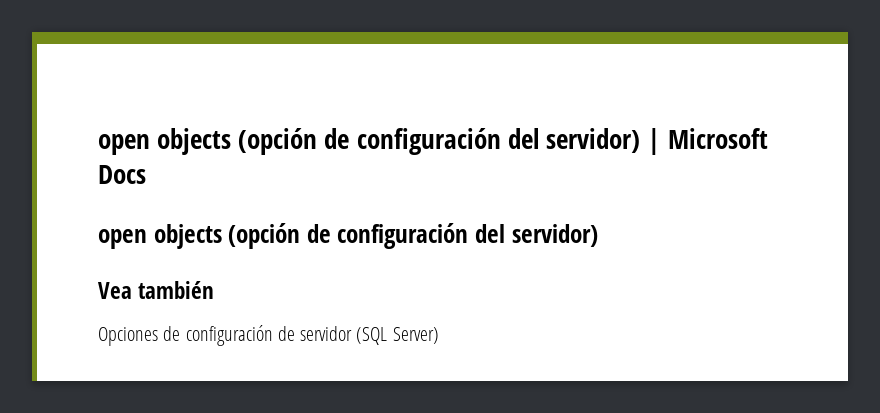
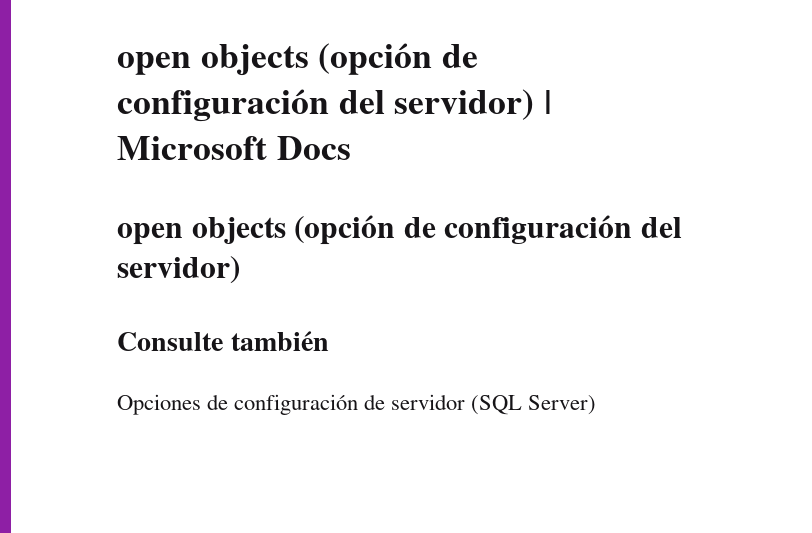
- Vea también
+ Consulte también

